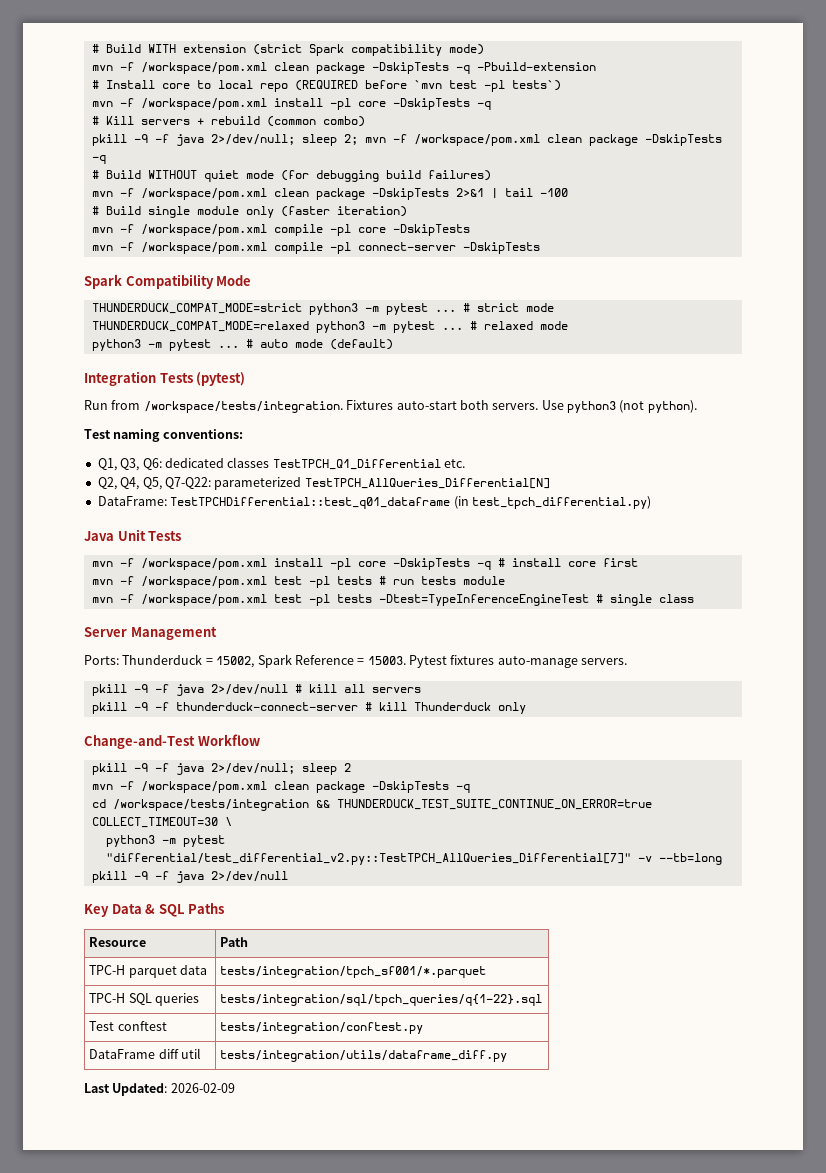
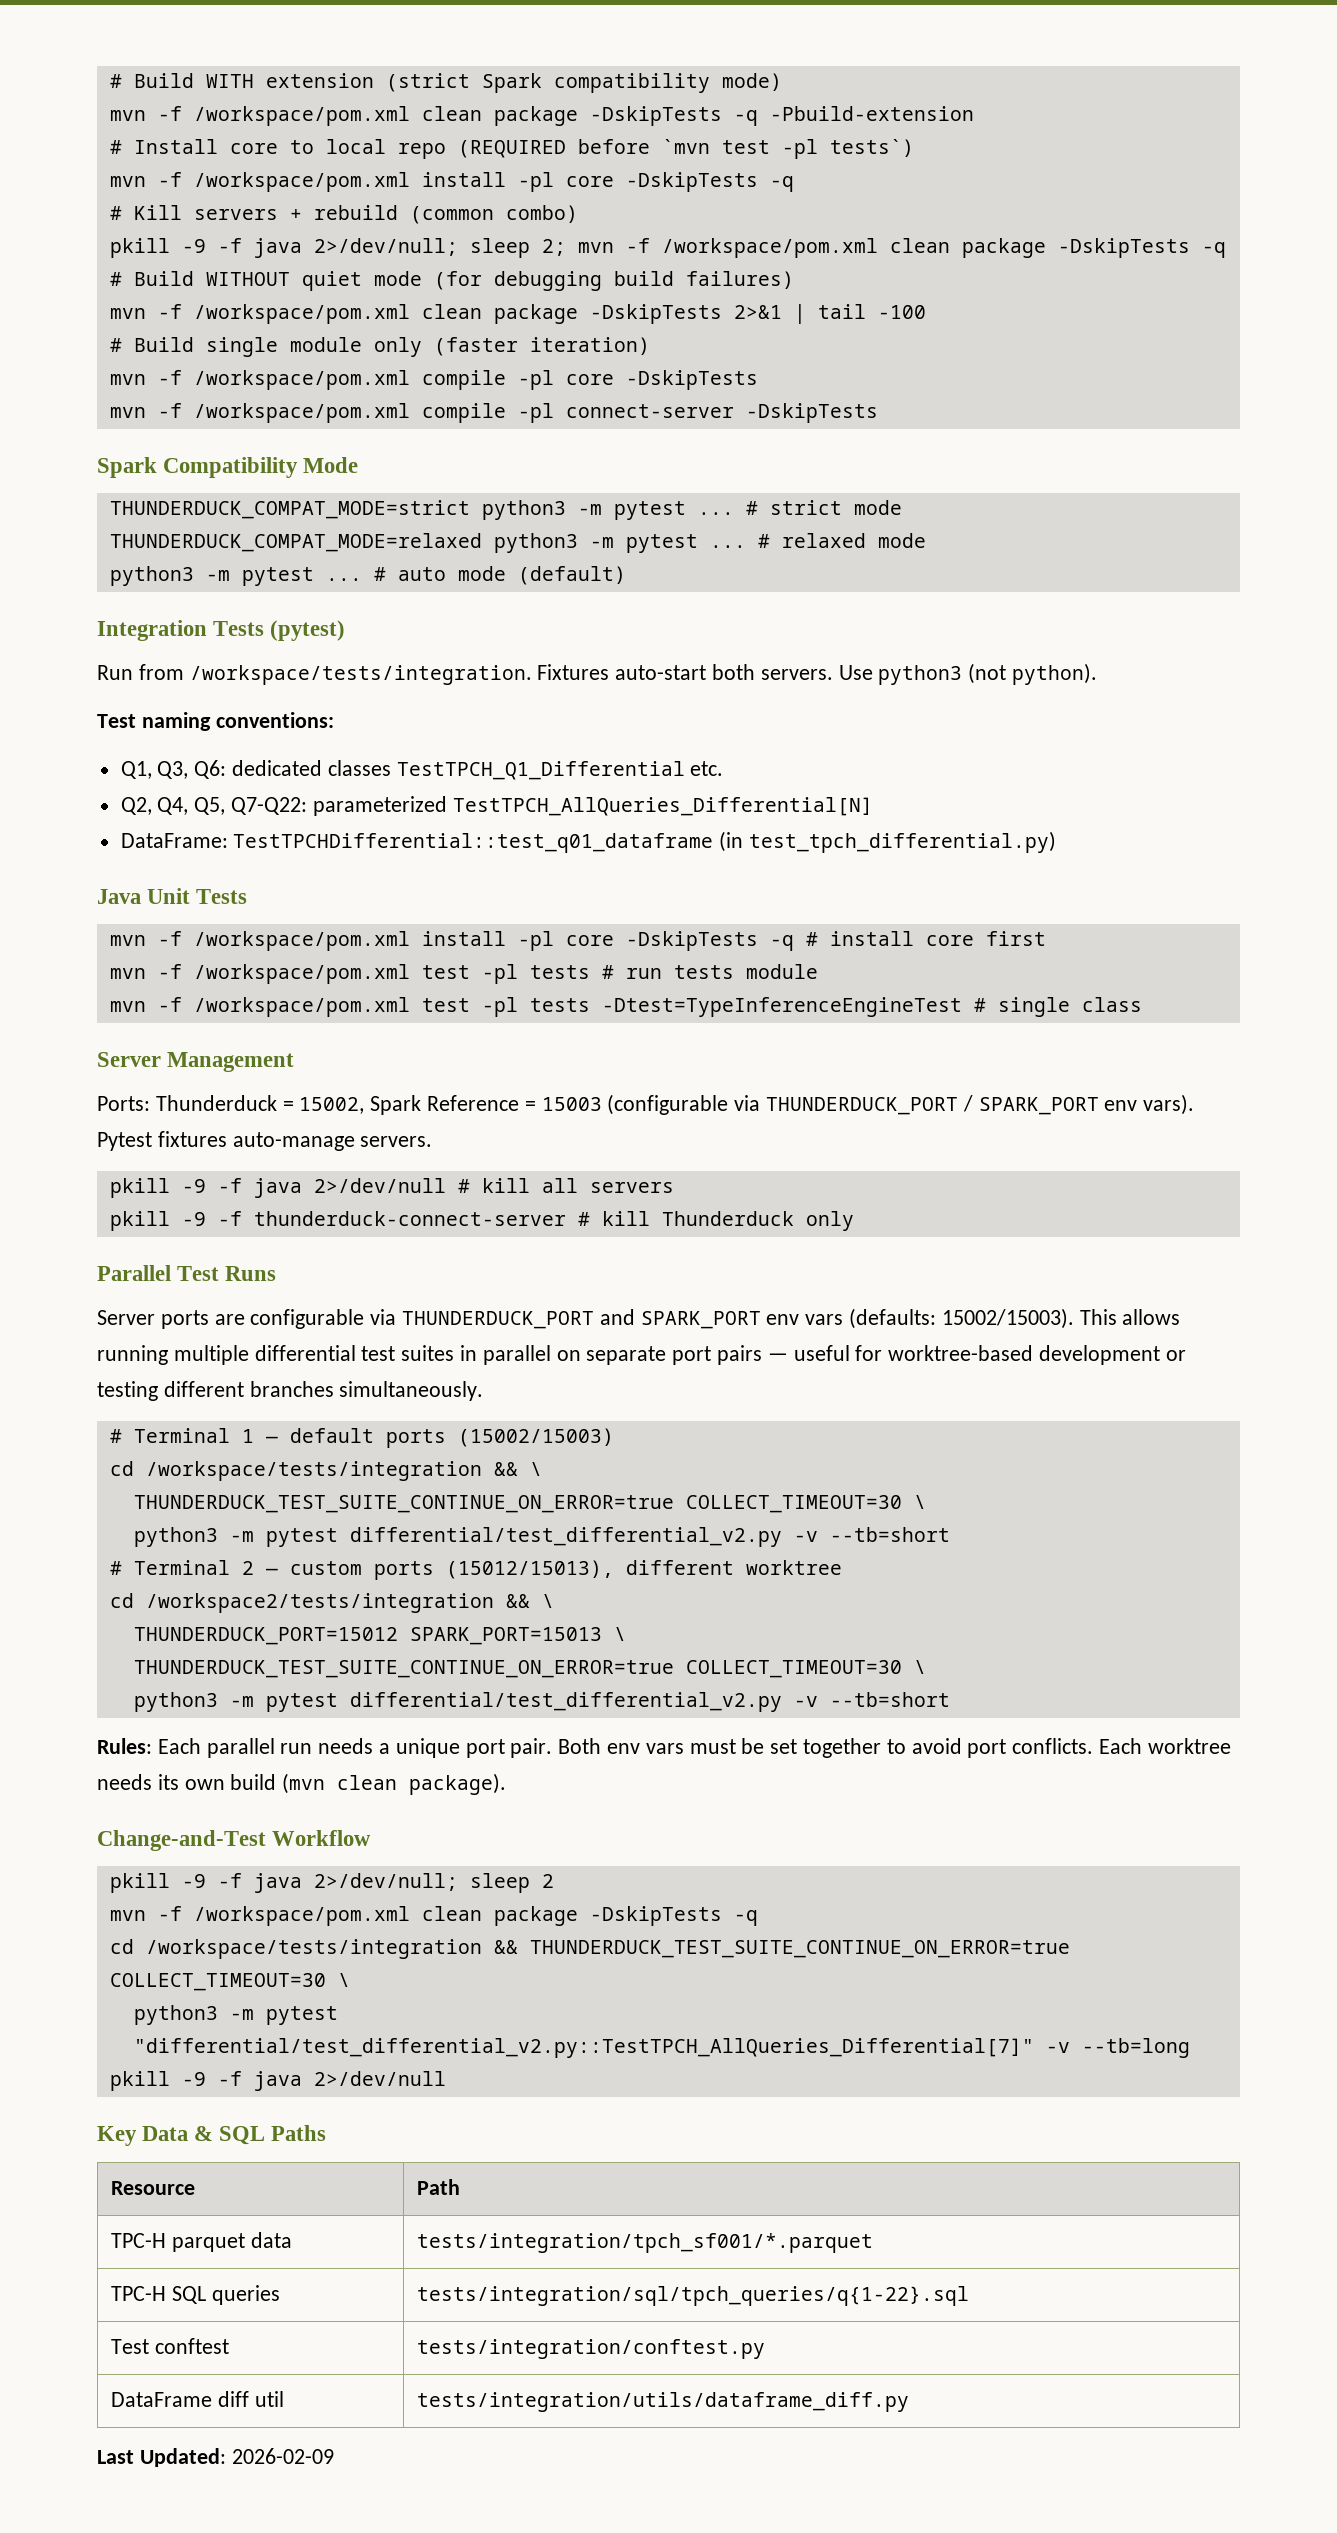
- Ports: Thunderduck = 15002, Spark Reference = 15003.
+ Ports: Thunderduck = 15002, Spark Reference = 15003 (configurable via THUNDERDUCK_PORT / SPARK_PORT env vars).
+ Parallel Test Runs
+ Server ports are configurable via THUNDERDUCK_PORT and SPARK_PORT env vars (defaults: 15002/15003). This allows running multiple differential test suites in parallel on separate port pairs — useful for worktree-based development or testing different branches simultaneously.
+ # Terminal 1 — default ports (15002/15003)
+ cd /workspace/tests/integration && \
+ THUNDERDUCK_TEST_SUITE_CONTINUE_ON_ERROR=true COLLECT_TIMEOUT=30 \
+ python3 -m pytest differential/test_differential_v2.py -v --tb=short
+ # Terminal 2 — custom ports (15012/15013), different worktree
+ cd /workspace2/tests/integration && \
+ THUNDERDUCK_PORT=15012 SPARK_PORT=15013 \
+ THUNDERDUCK_TEST_SUITE_CONTINUE_ON_ERROR=true COLLECT_TIMEOUT=30 \
+ python3 -m pytest differential/test_differential_v2.py -v --tb=short
+ Rules: Each parallel run needs a unique port pair. Both env vars must be set together to avoid port conflicts. Each worktree needs its own build (mvn clean package).

